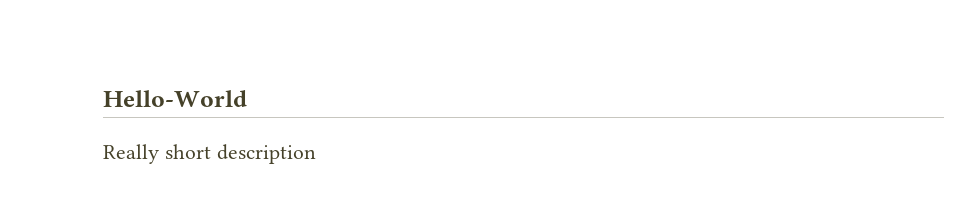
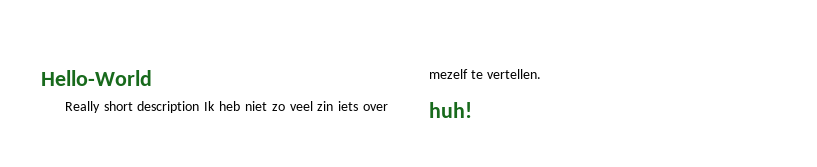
- Really short description
+ Really short description Ik heb niet zo veel zin iets over mezelf te vertellen.
+ huh!

